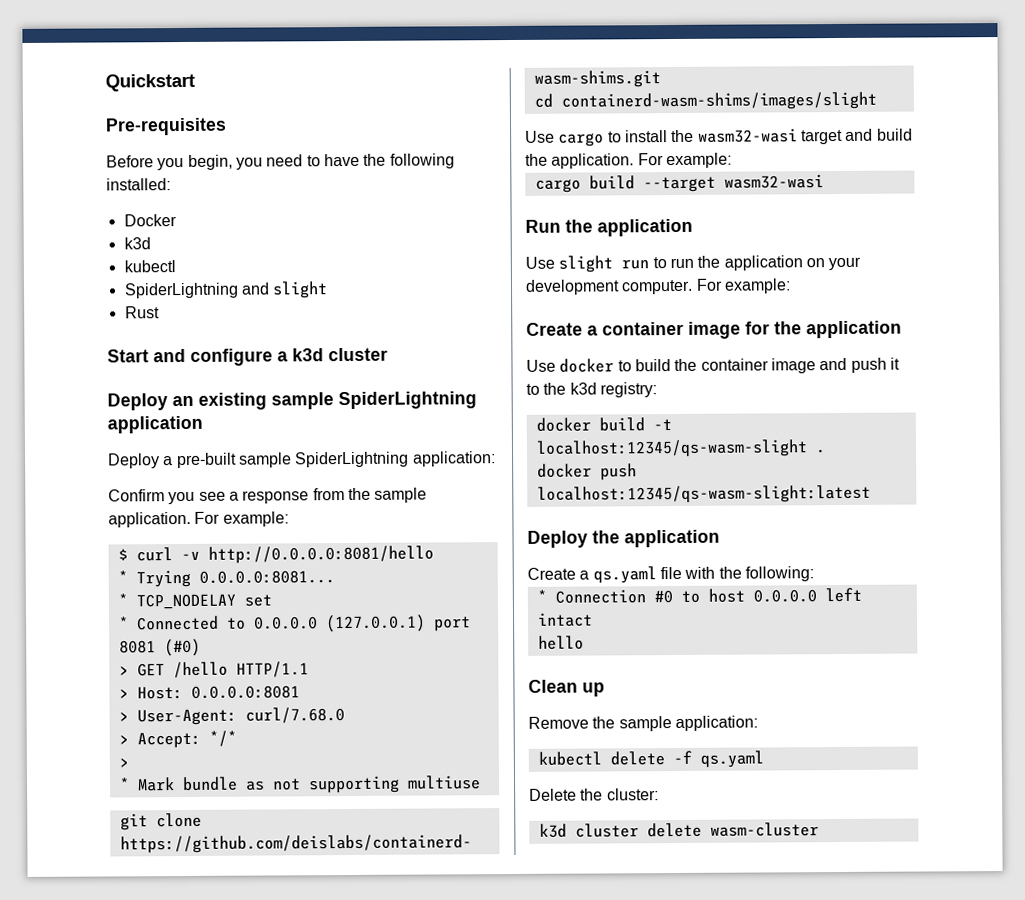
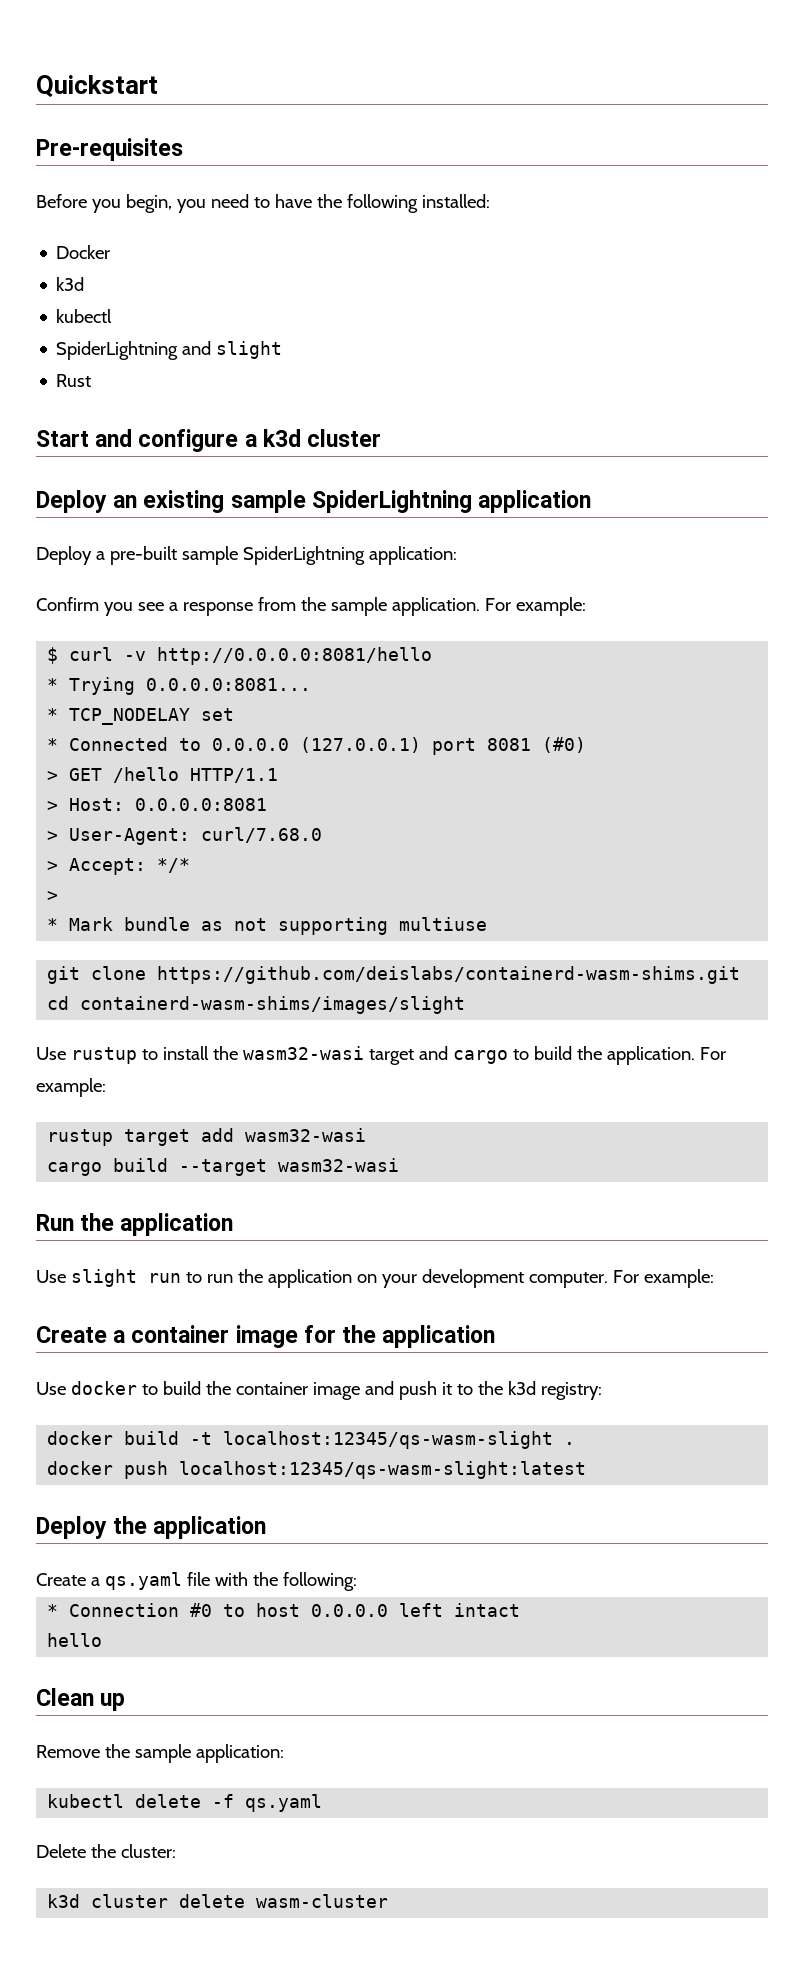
- Use cargo to install the wasm32-wasi target and build the application.
+ Use rustup to install the wasm32-wasi target and cargo to build the application.
+ rustup target add wasm32-wasi

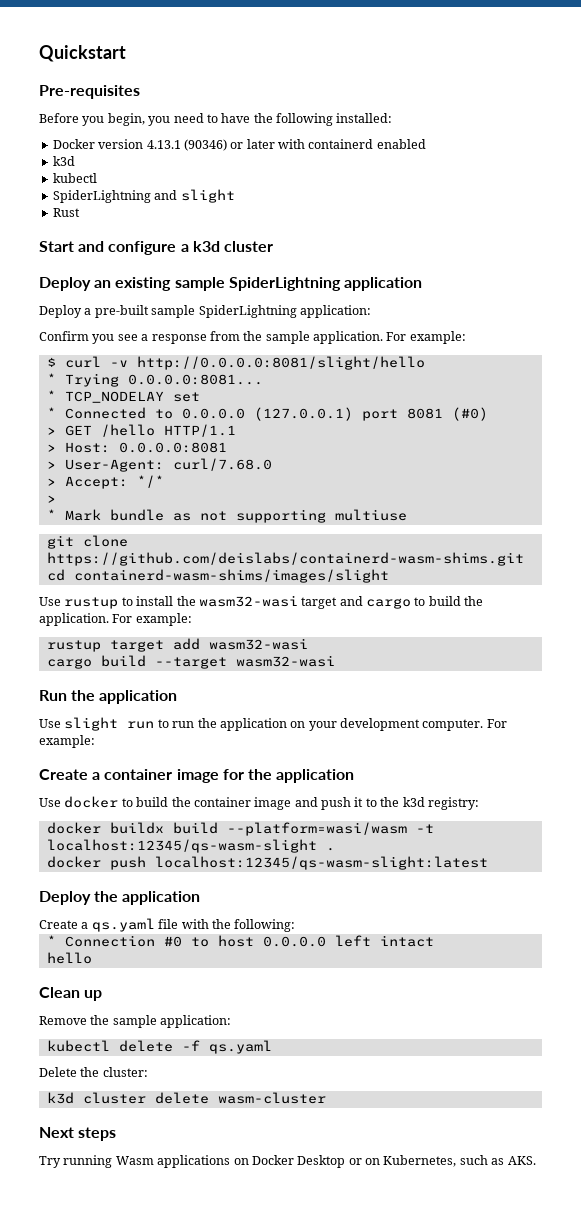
- Docker
+ Docker version 4.13.1 (90346) or later with containerd enabled
- $ curl -v http://0.0.0.0:8081/hello
+ $ curl -v http://0.0.0.0:8081/slight/hello
- docker build -t localhost:12345/qs-wasm-slight .
+ docker buildx build --platform=wasi/wasm -t localhost:12345/qs-wasm-slight .
+ Next steps
+ Try running Wasm applications on Docker Desktop or on Kubernetes, such as AKS.

